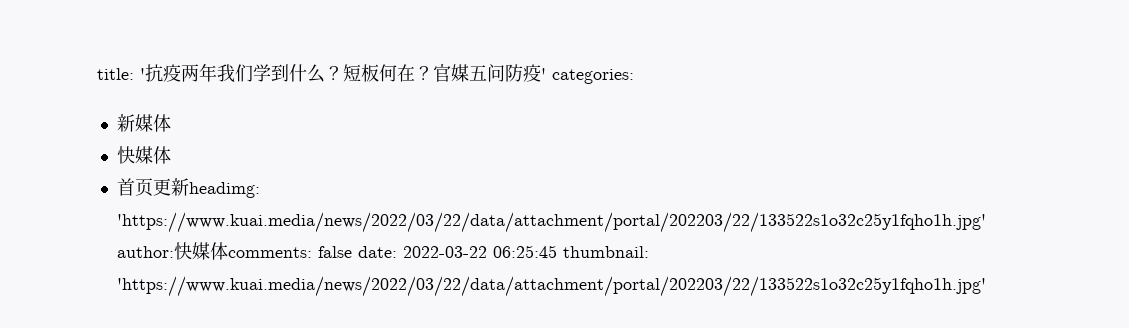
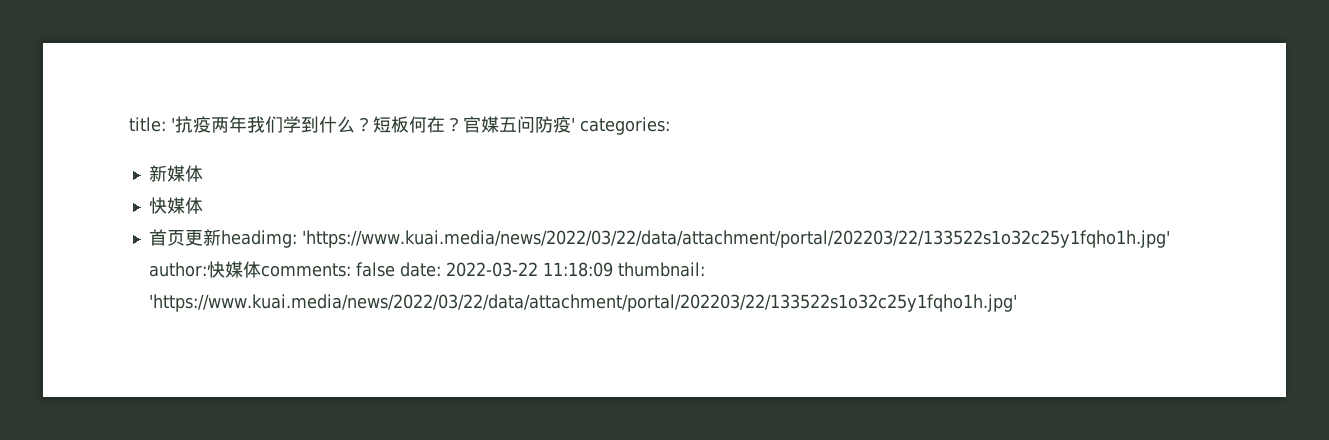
- 首页更新headimg: 'https://www.kuai.media/news/2022/03/22/data/attachment/portal/202203/22/133522s1o32c25y1fqho1h.jpg' author:快媒体comments: false date: 2022-03-22 06:25:45 thumbnail: 'https://www.kuai.media/news/2022/03/22/data/attachment/portal/202203/22/133522s1o32c25y1fqho1h.jpg'
+ 首页更新headimg: 'https://www.kuai.media/news/2022/03/22/data/attachment/portal/202203/22/133522s1o32c25y1fqho1h.jpg' author:快媒体comments: false date: 2022-03-22 11:18:09 thumbnail: 'https://www.kuai.media/news/2022/03/22/data/attachment/portal/202203/22/133522s1o32c25y1fqho1h.jpg'

